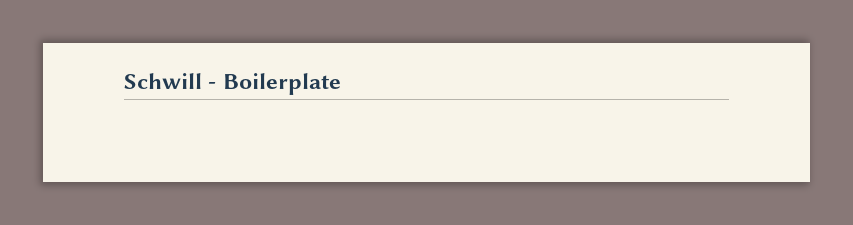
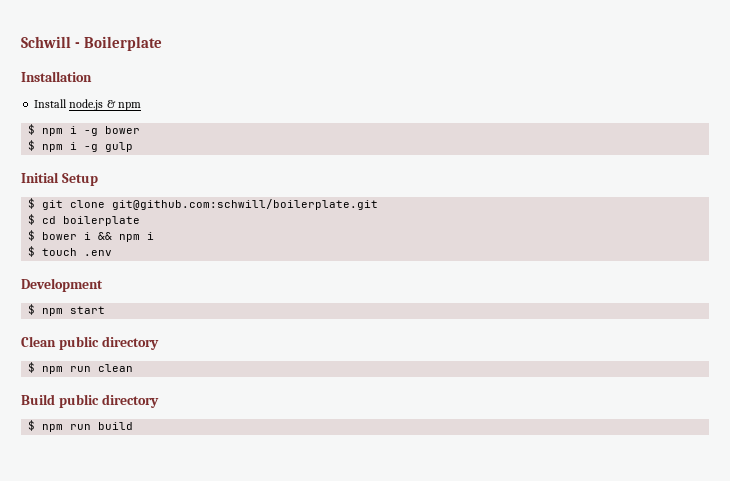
+ Installation
+ Install node.js & npm
+ $ npm i -g bower
+ $ npm i -g gulp
+ Initial Setup
+ $ git clone git@github.com:schwill/boilerplate.git
+ $ cd boilerplate
+ $ bower i && npm i
+ $ touch .env
+ Development
+ $ npm start
+ Clean public directory
+ $ npm run clean
+ Build public directory
+ $ npm run build

